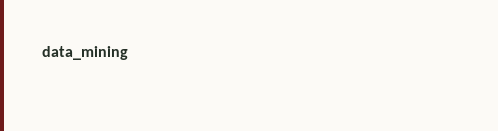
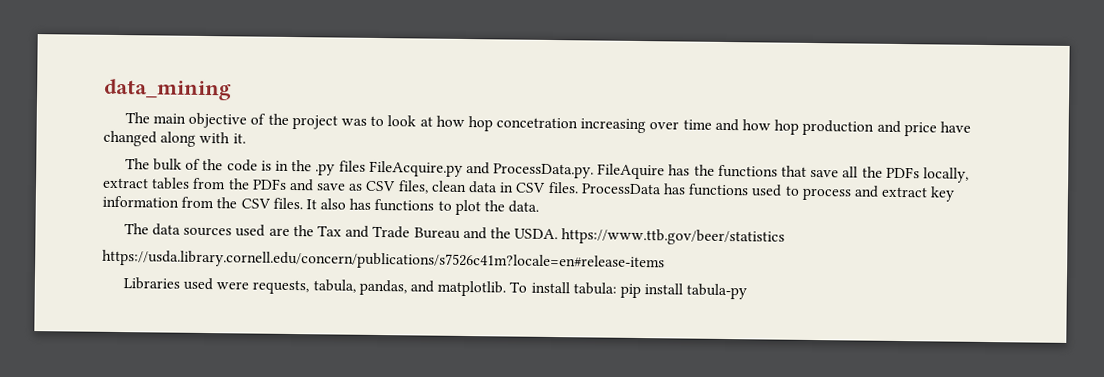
+ The main objective of the project was to look at how hop concetration increasing over time and how hop production and price have changed along with it.
+ The bulk of the code is in the .py files FileAcquire.py and ProcessData.py. FileAquire has the functions that save all the PDFs locally, extract tables from the PDFs and save as CSV files, clean data in CSV files. ProcessData has functions used to process and extract key information from the CSV files. It also has functions to plot the data.
+ The data sources used are the Tax and Trade Bureau and the USDA. https://www.ttb.gov/beer/statistics
+ https://usda.library.cornell.edu/concern/publications/s7526c41m?locale=en#release-items
+ Libraries used were requests, tabula, pandas, and matplotlib. To install tabula: pip install tabula-py

